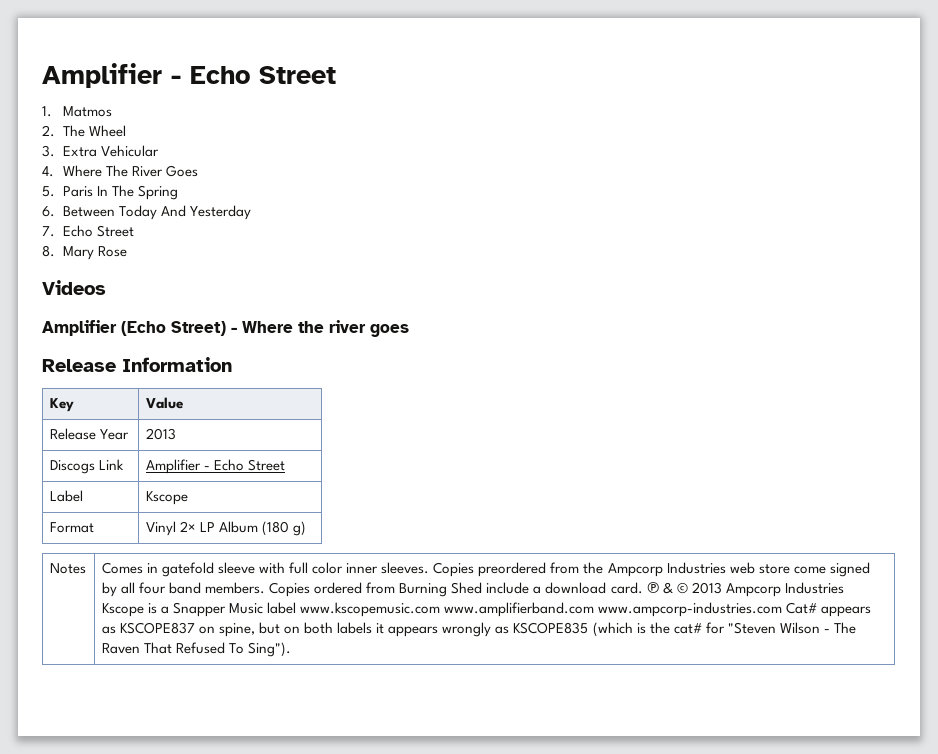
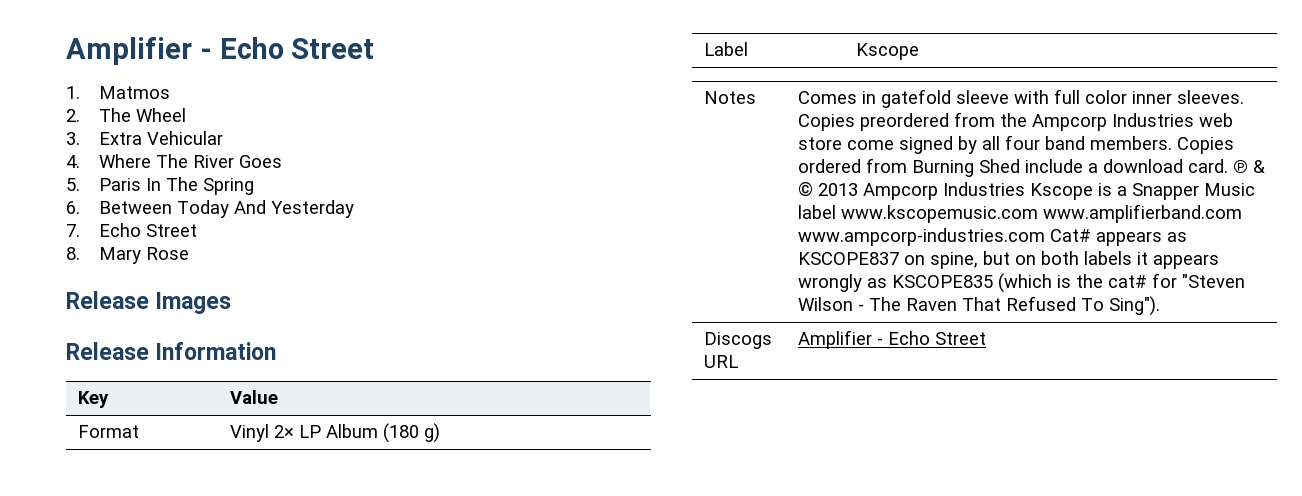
- Videos
- Amplifier (Echo Street) - Where the river goes
+ Release Images
  Release Information
  Key | Value
- Release Year | 2013
- Discogs Link | Amplifier - Echo Street
- Label | Kscope
+ Label | Kscope
+ Discogs URL | Amplifier - Echo Street

